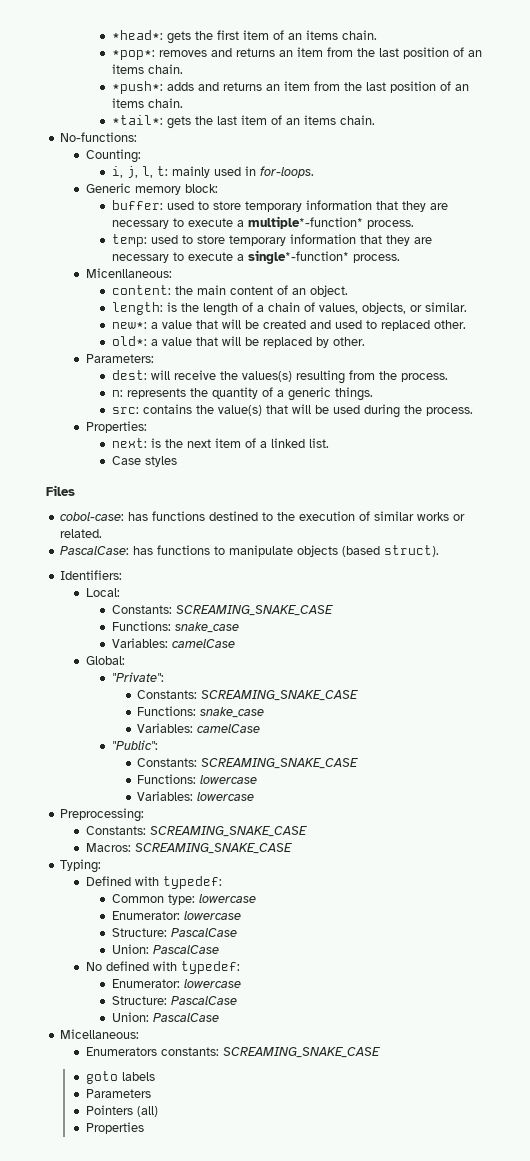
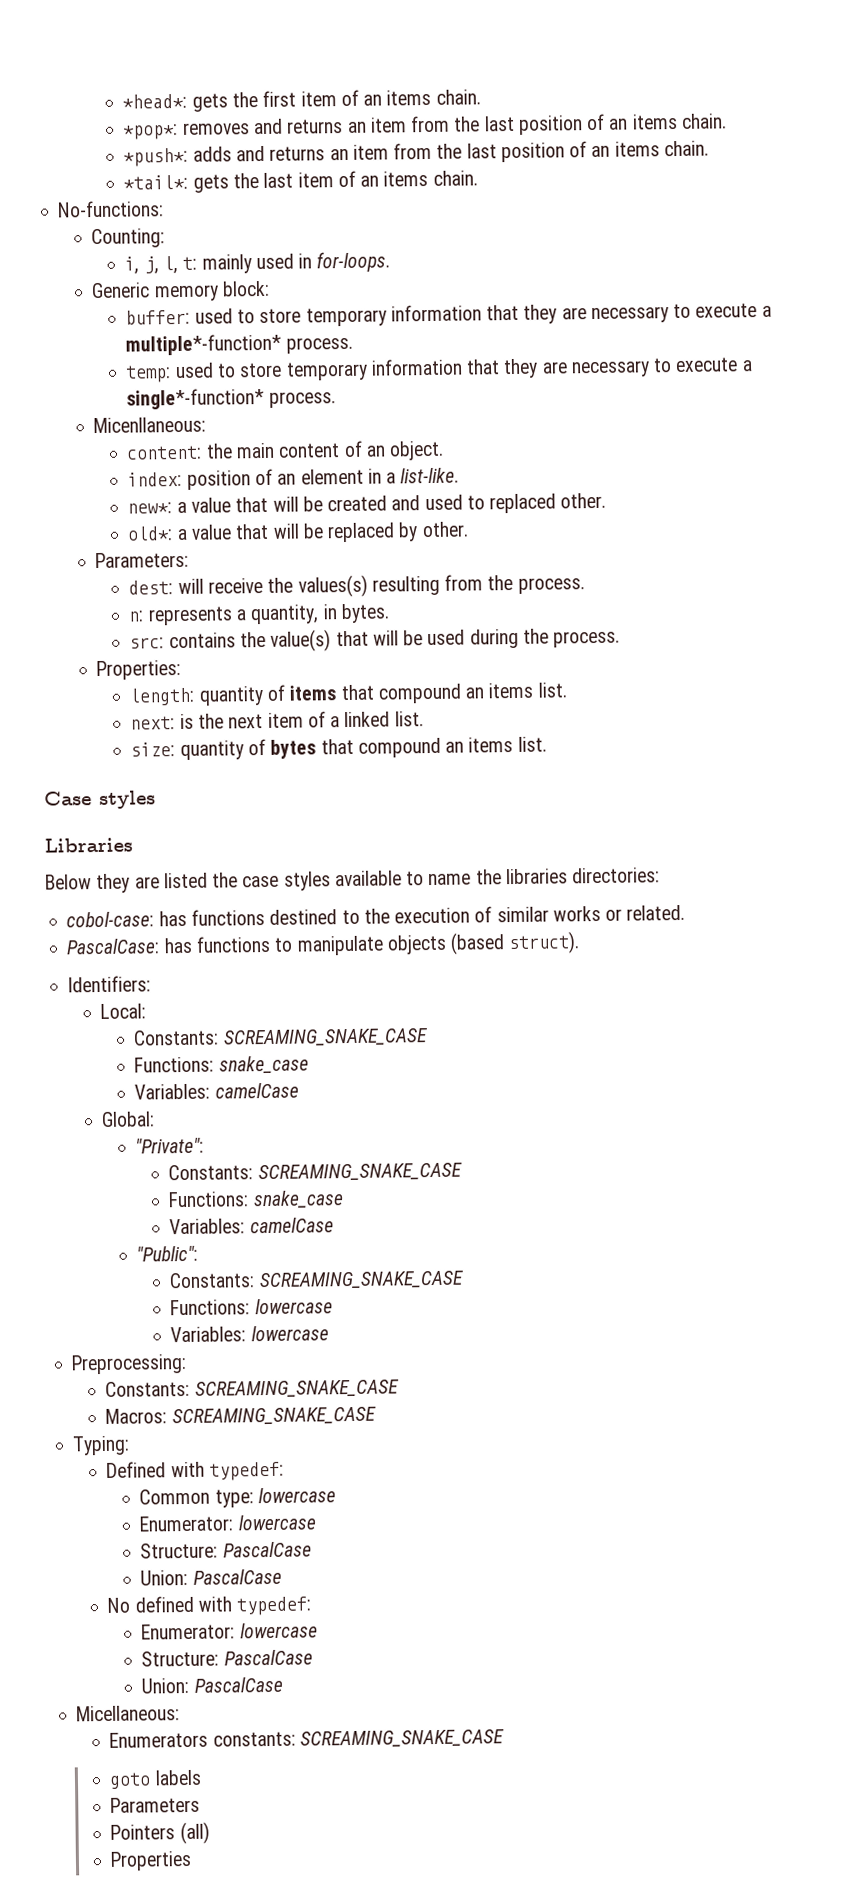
- length: is the length of a chain of values, objects, or similar.
+ index: position of an element in a list-like.
- n: represents the quantity of a generic things.
+ n: represents a quantity, in bytes.
+ length: quantity of items that compound an items list.
+ size: quantity of bytes that compound an items list.
  Case styles
- Files
+ Libraries
+ Below they are listed the case styles available to name the libraries directories:

